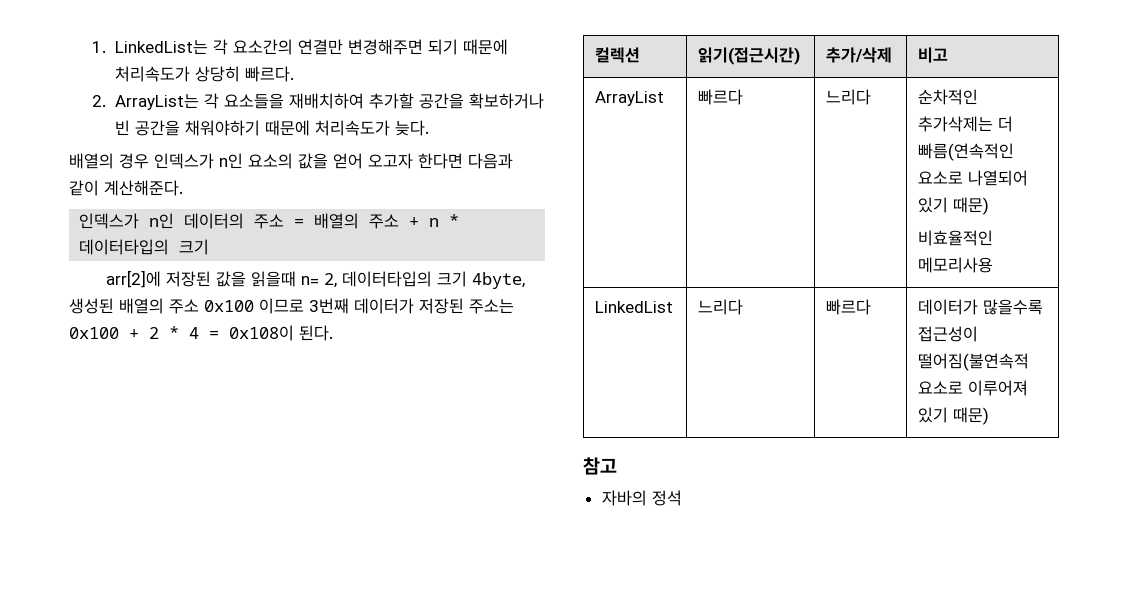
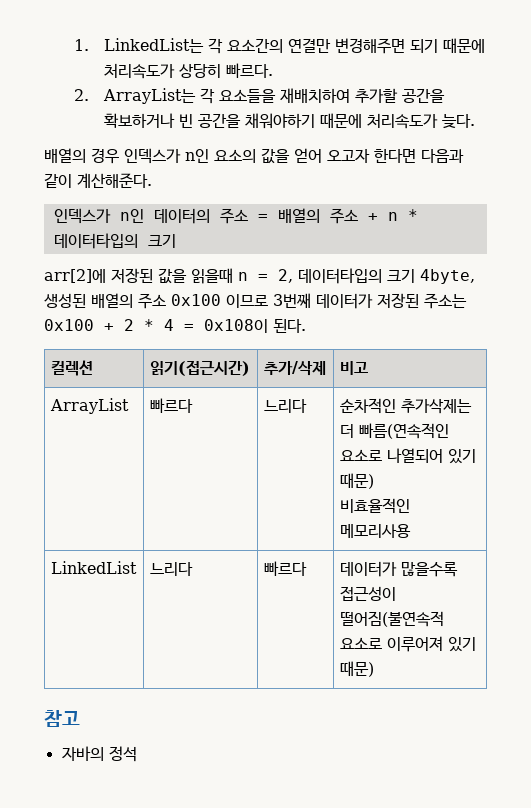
- arr[2]에 저장된 값을 읽을때 n= 2, 데이터타입의 크기 4byte, 생성된 배열의 주소 0x100 이므로 3번째 데이터가 저장된 주소는 0x100 + 2 * 4 = 0x108이 된다.
+ arr[2]에 저장된 값을 읽을때 n = 2, 데이터타입의 크기 4byte, 생성된 배열의 주소 0x100 이므로 3번째 데이터가 저장된 주소는 0x100 + 2 * 4 = 0x108이 된다.

